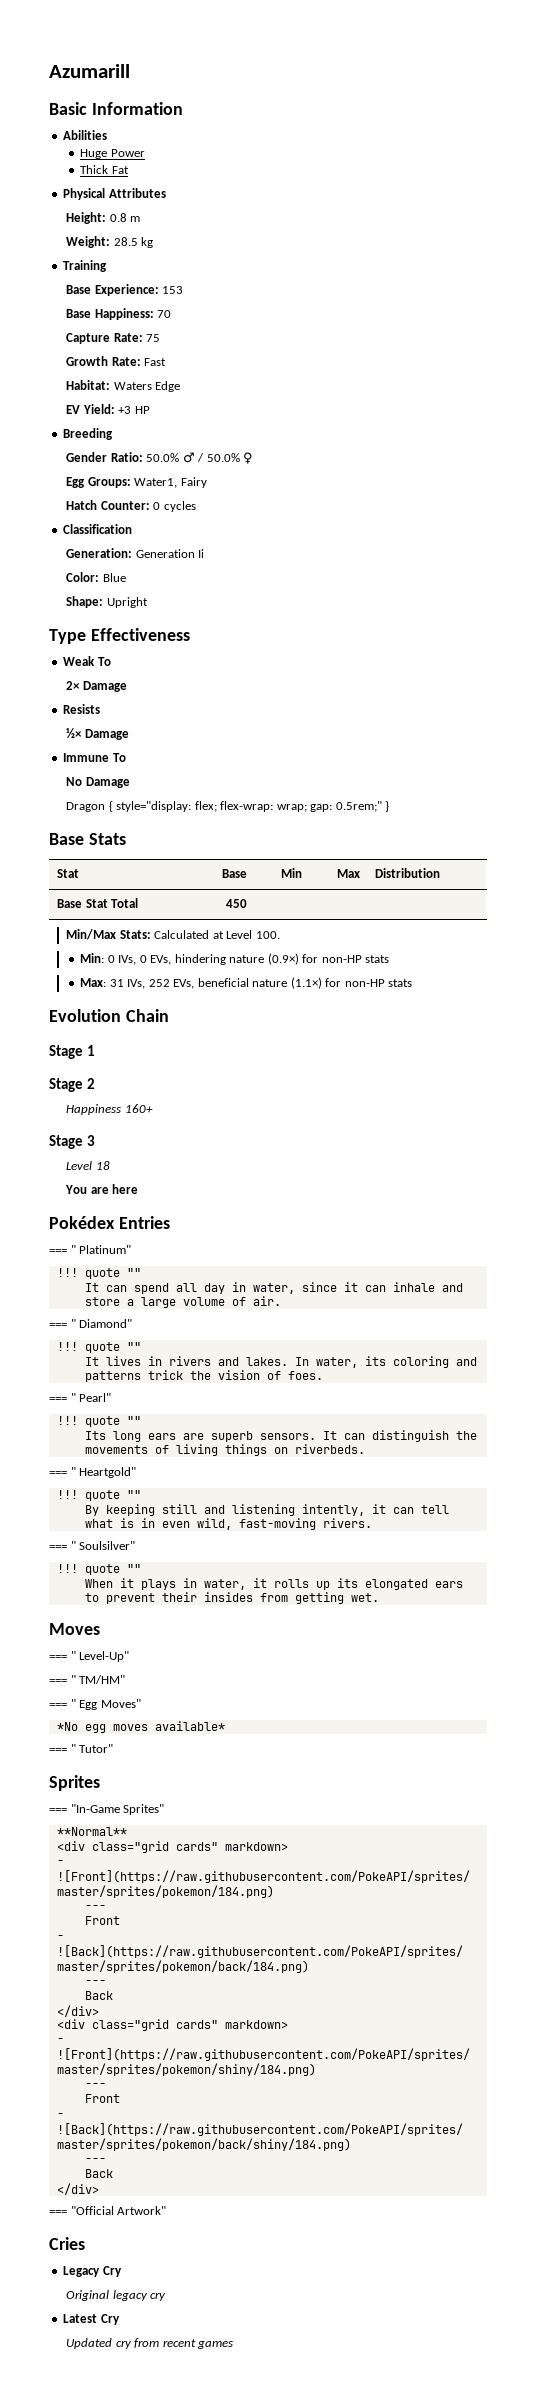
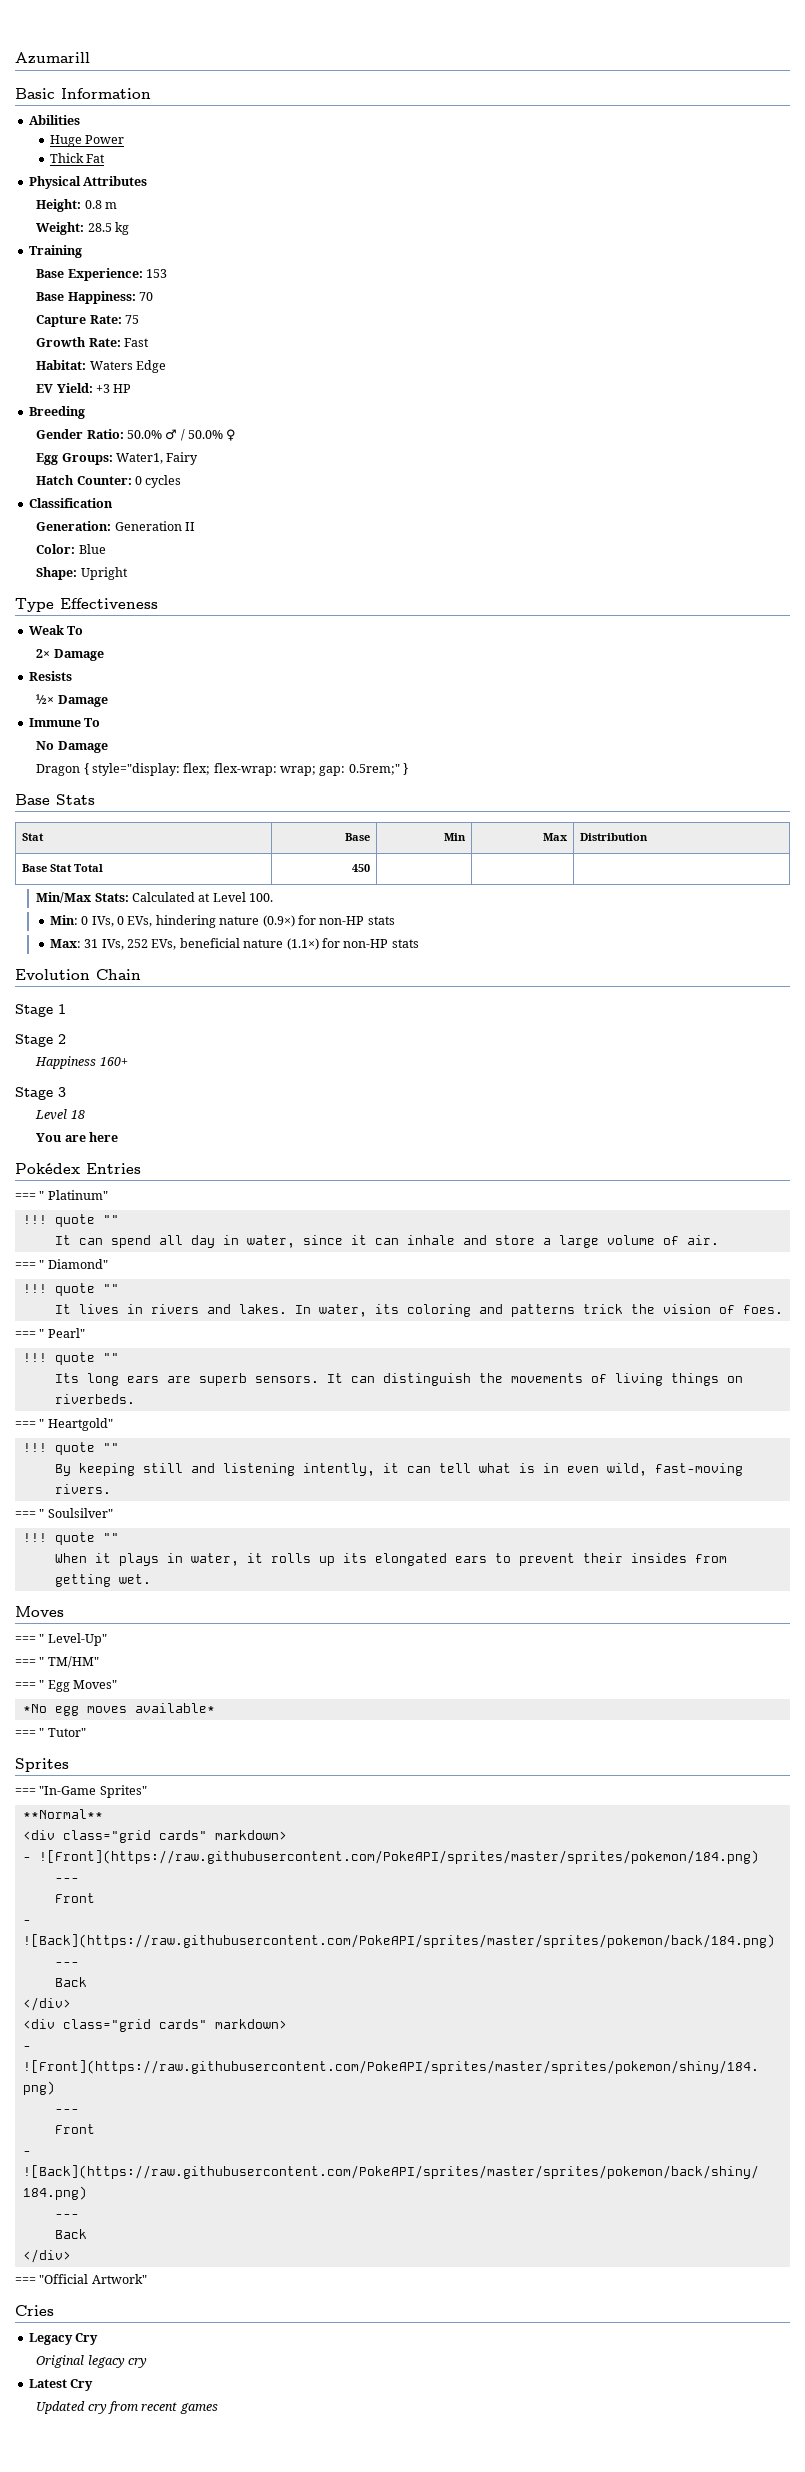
- Generation: Generation Ii
+ Generation: Generation II

